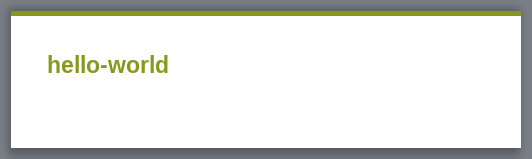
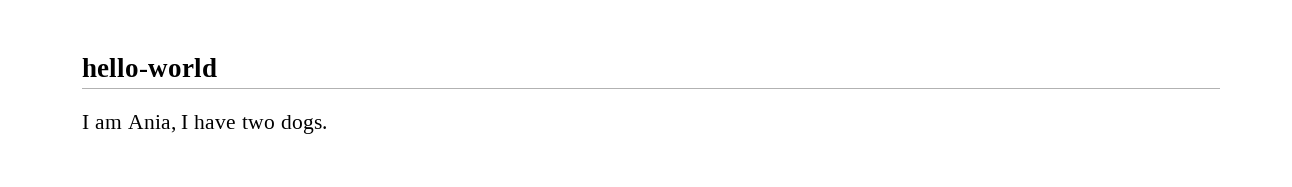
+ I am Ania, I have two dogs.

